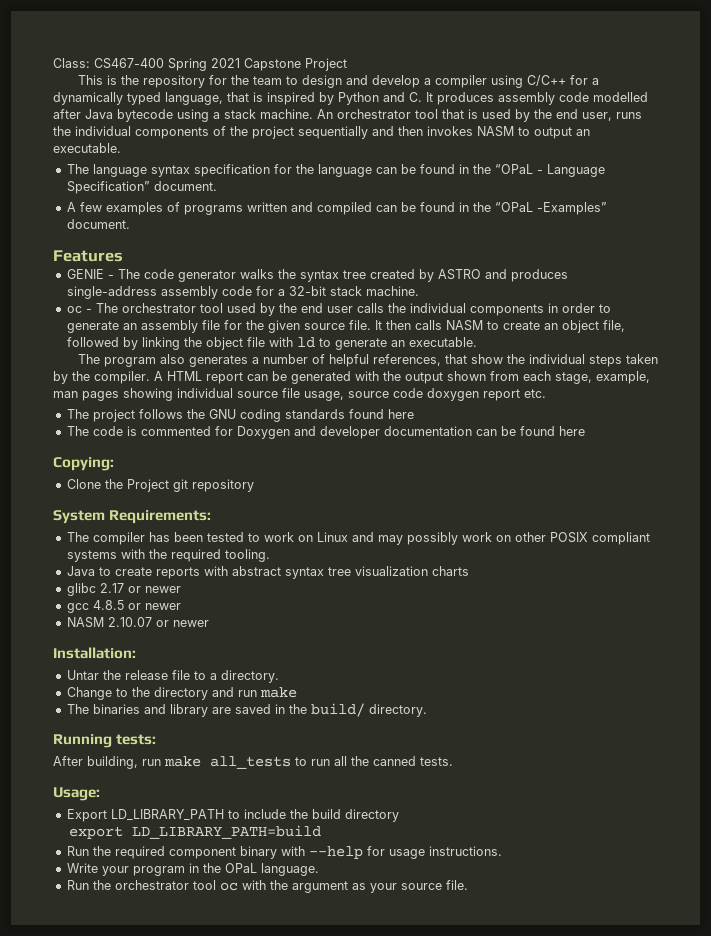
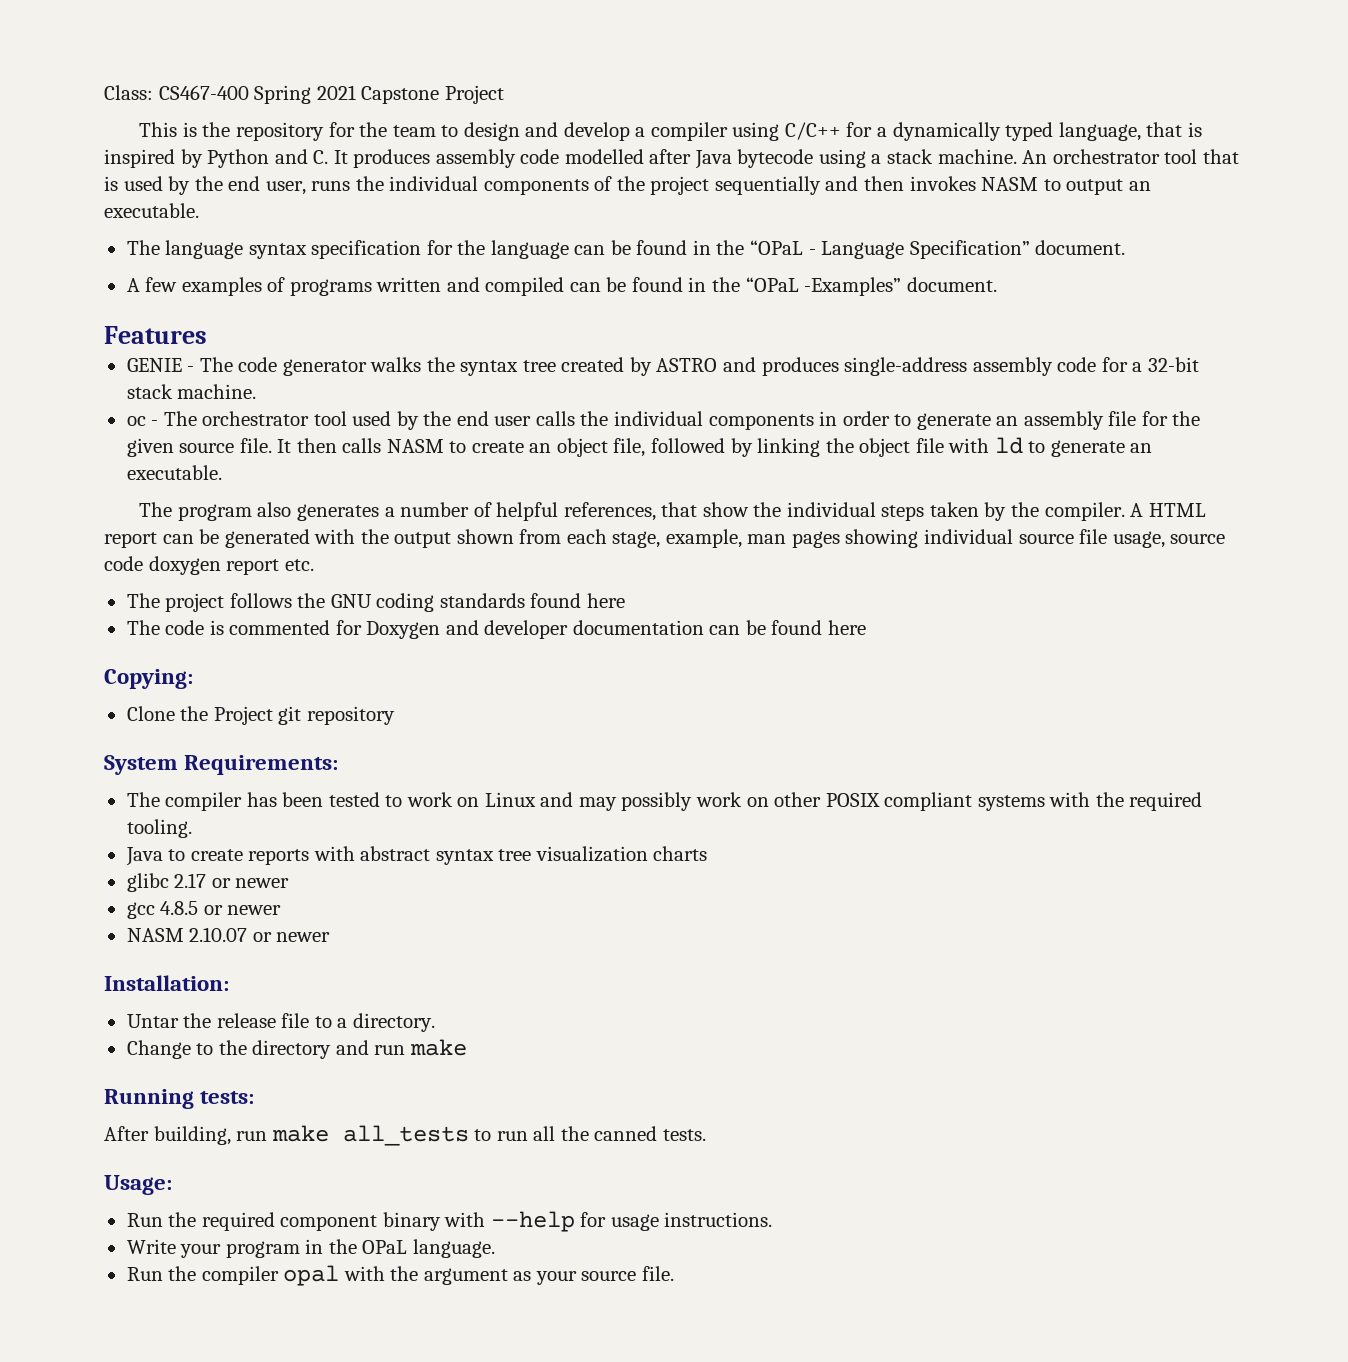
- The binaries and library are saved in the build/ directory.
- Export LD_LIBRARY_PATH to include the build directory
- export LD_LIBRARY_PATH=build
- Run the orchestrator tool oc with the argument as your source file.
+ Run the compiler opal with the argument as your source file.

